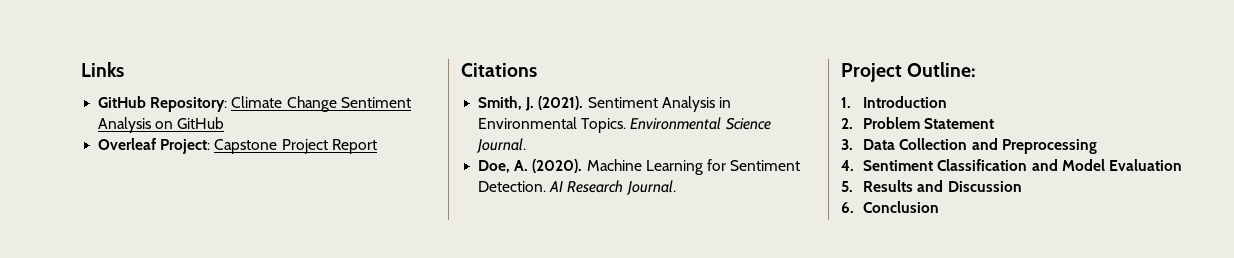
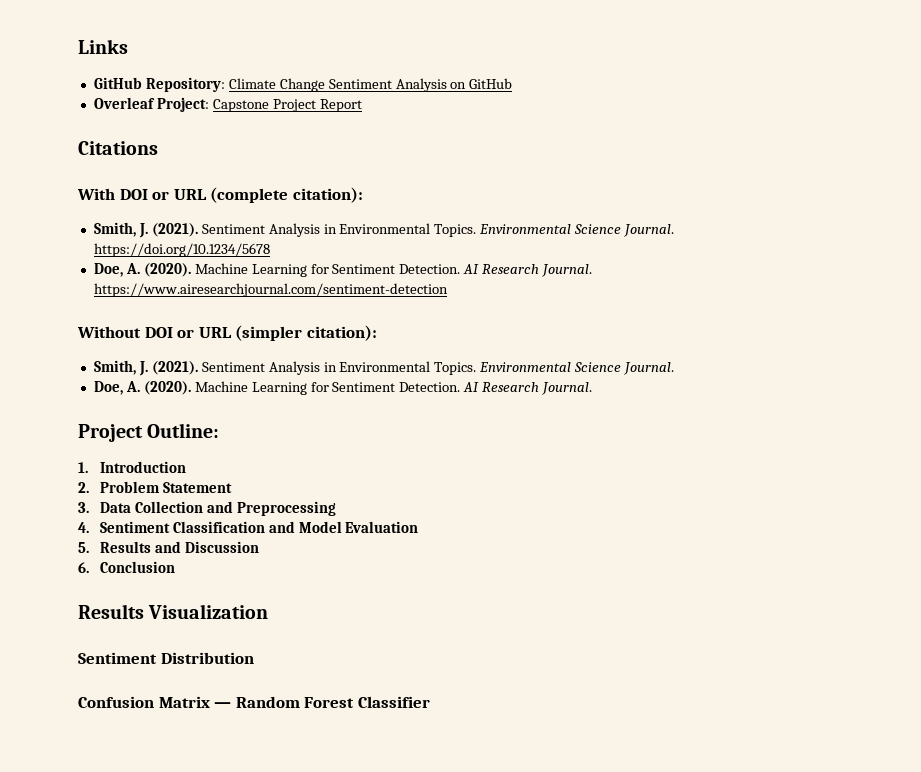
+ With DOI or URL (complete citation):
+ Smith, J. (2021). Sentiment Analysis in Environmental Topics. Environmental Science Journal. https://doi.org/10.1234/5678
+ Doe, A. (2020). Machine Learning for Sentiment Detection. AI Research Journal. https://www.airesearchjournal.com/sentiment-detection
+ Without DOI or URL (simpler citation):
+ Results Visualization
+ Sentiment Distribution
+ Confusion Matrix — Random Forest Classifier

